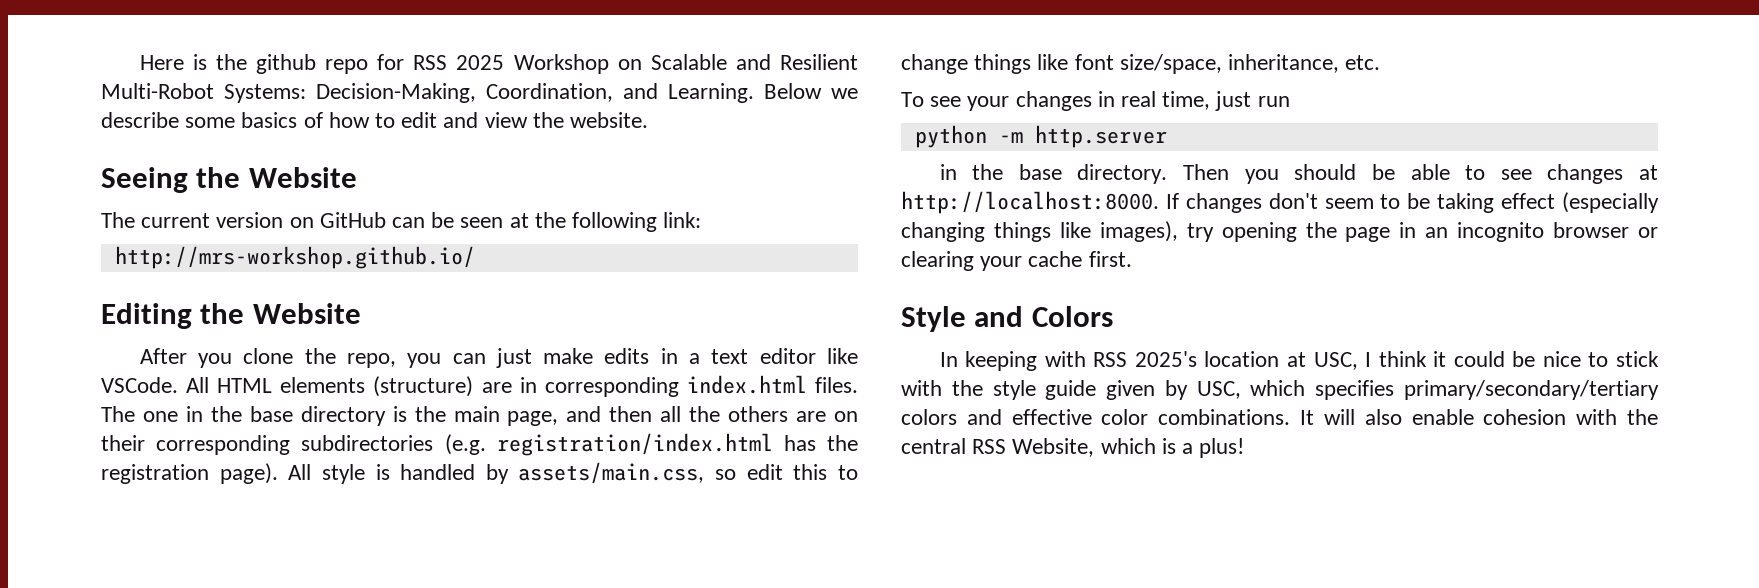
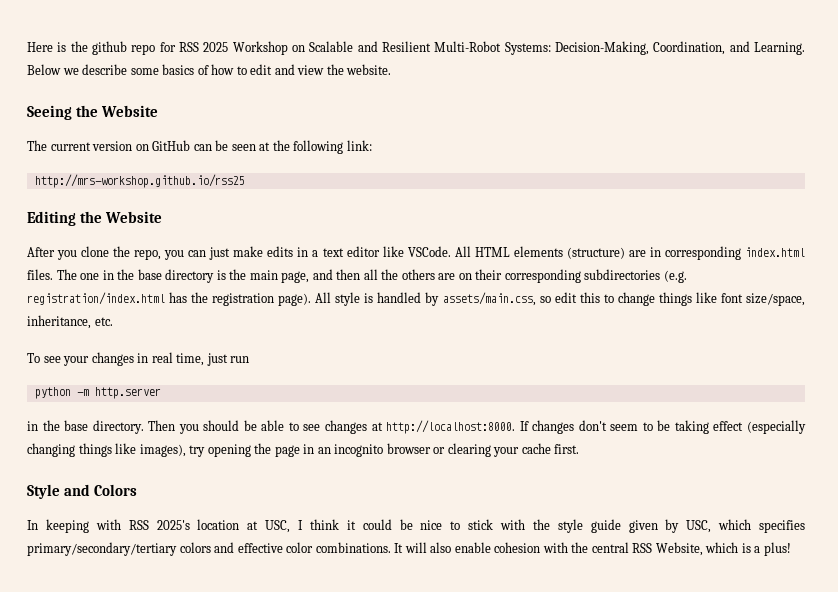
- http://mrs-workshop.github.io/
+ http://mrs-workshop.github.io/rss25

